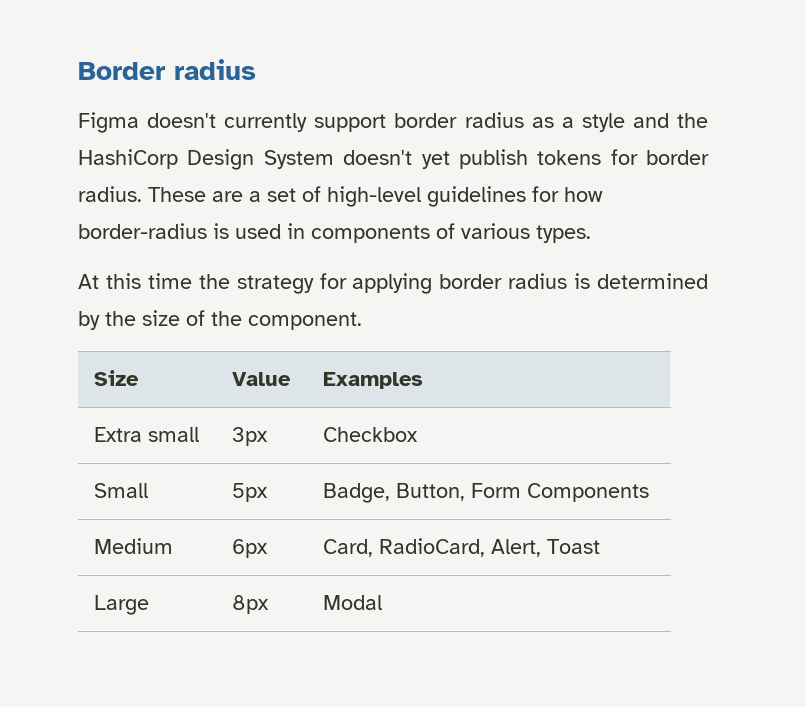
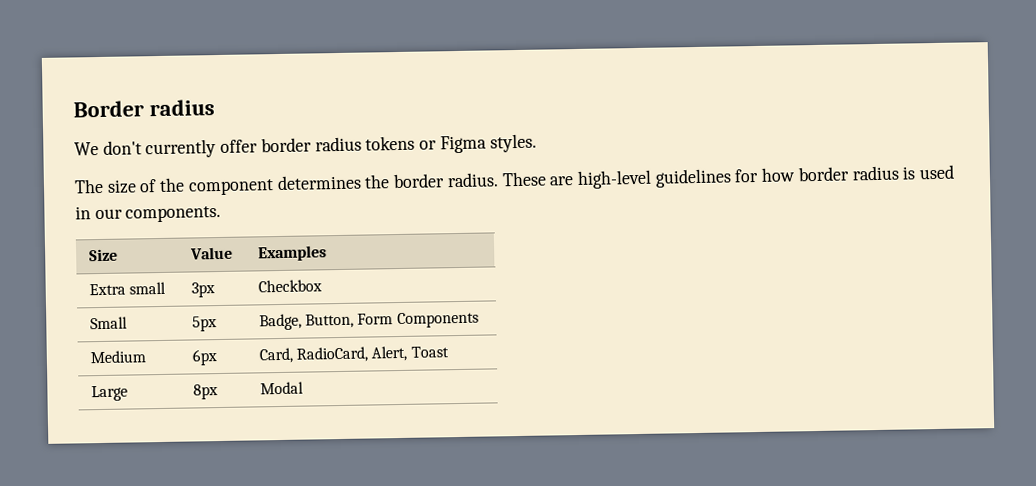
- Figma doesn't currently support border radius as a style and the HashiCorp Design System doesn't yet publish tokens for border radius.
+ We don't currently offer border radius tokens or Figma styles.
+ The size of the component determines the border radius.
- These are a set of high-level guidelines for how border-radius is used in components of various types.
- At this time the strategy for applying border radius is determined by the size of the component.
+ These are high-level guidelines for how border radius is used in our components.

